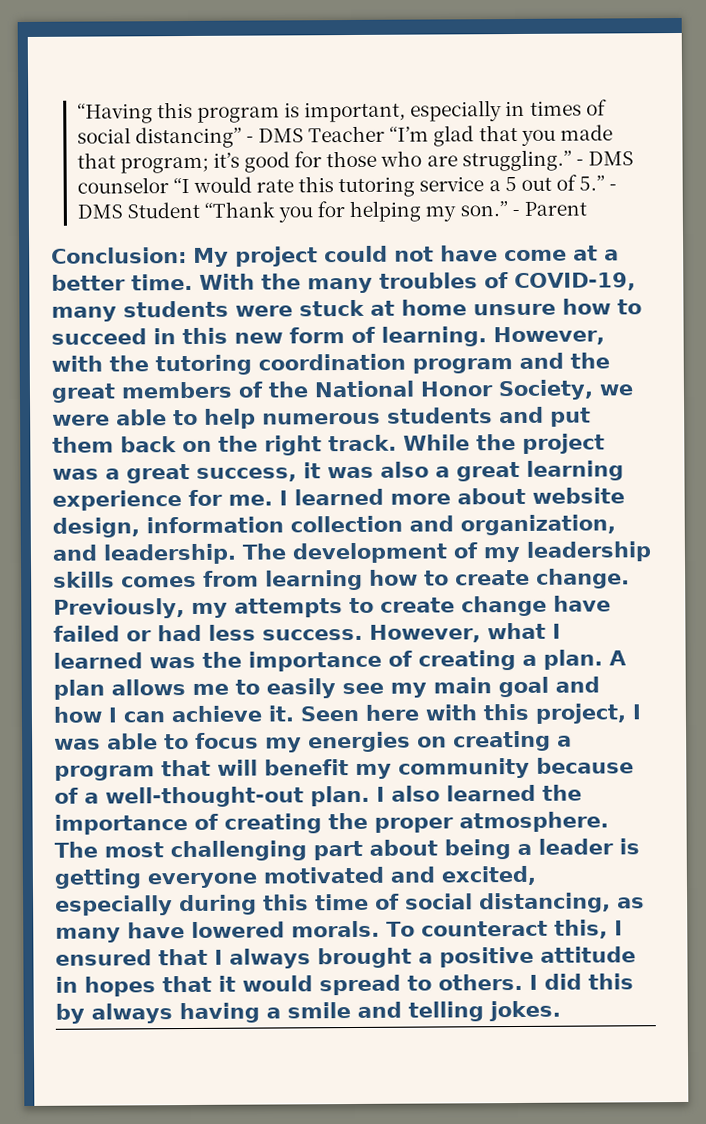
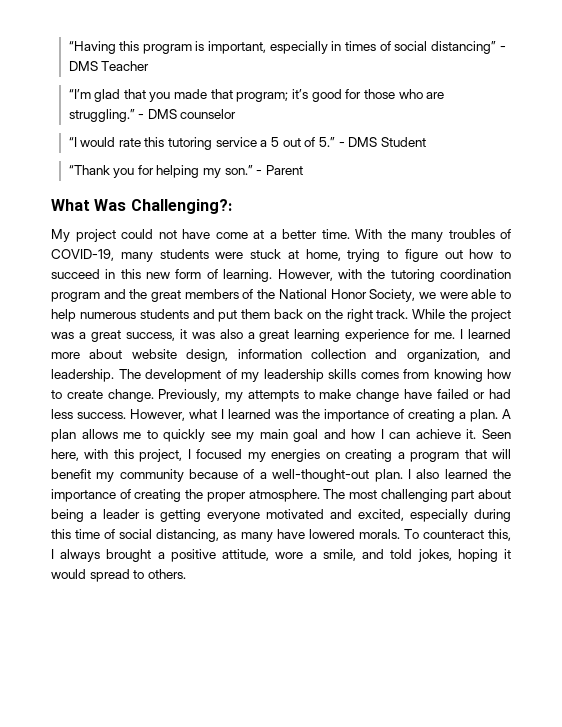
- “Having this program is important, especially in times of social distancing” - DMS Teacher “I’m glad that you made that program; it’s good for those who are struggling.”
+ “Having this program is important, especially in times of social distancing” - DMS Teacher
+ “I’m glad that you made that program; it’s good for those who are struggling.”
- - DMS counselor “I would rate this tutoring service a 5 out of 5.” - DMS Student “Thank you for helping my son.”
+ - DMS counselor
+ “I would rate this tutoring service a 5 out of 5.” - DMS Student
+ “Thank you for helping my son.”
- Conclusion: My project could not have come at a better time.
+ What Was Challenging?:
+ My project could not have come at a better time.
- With the many troubles of COVID-19, many students were stuck at home unsure how to succeed in this new form of learning.
+ With the many troubles of COVID-19, many students were stuck at home, trying to figure out how to succeed in this new form of learning.
- The development of my leadership skills comes from learning how to create change.
+ The development of my leadership skills comes from knowing how to create change.
- Previously, my attempts to create change have failed or had less success.
+ Previously, my attempts to make change have failed or had less success.
- A plan allows me to easily see my main goal and how I can achieve it.
+ A plan allows me to quickly see my main goal and how I can achieve it.
- Seen here with this project, I was able to focus my energies on creating a program that will benefit my community because of a well-thought-out plan.
+ Seen here, with this project, I focused my energies on creating a program that will benefit my community because of a well-thought-out plan.
- To counteract this, I ensured that I always brought a positive attitude in hopes that it would spread to others. I did this by always having a smile and telling jokes.
+ To counteract this, I always brought a positive attitude, wore a smile, and told jokes, hoping it would spread to others.

